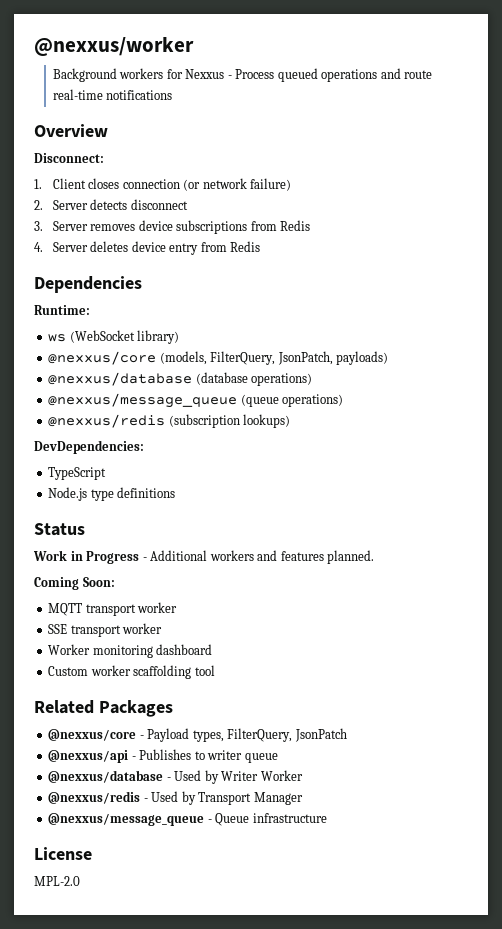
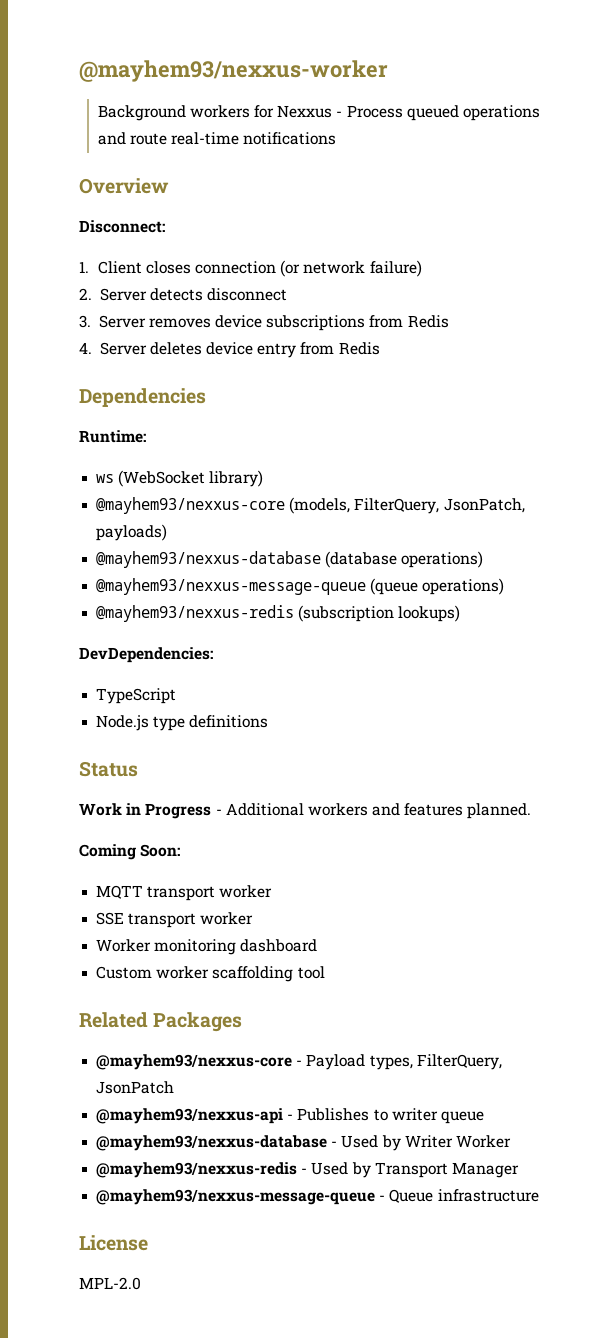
- @nexxus/worker
+ @mayhem93/nexxus-worker
- @nexxus/core (models, FilterQuery, JsonPatch, payloads)
+ @mayhem93/nexxus-core (models, FilterQuery, JsonPatch, payloads)
- @nexxus/database (database operations)
+ @mayhem93/nexxus-database (database operations)
- @nexxus/message_queue (queue operations)
+ @mayhem93/nexxus-message-queue (queue operations)
- @nexxus/redis (subscription lookups)
+ @mayhem93/nexxus-redis (subscription lookups)
- @nexxus/core - Payload types, FilterQuery, JsonPatch
+ @mayhem93/nexxus-core - Payload types, FilterQuery, JsonPatch
- @nexxus/api - Publishes to writer queue
+ @mayhem93/nexxus-api - Publishes to writer queue
- @nexxus/database - Used by Writer Worker
+ @mayhem93/nexxus-database - Used by Writer Worker
- @nexxus/redis - Used by Transport Manager
+ @mayhem93/nexxus-redis - Used by Transport Manager
- @nexxus/message_queue - Queue infrastructure
+ @mayhem93/nexxus-message-queue - Queue infrastructure

